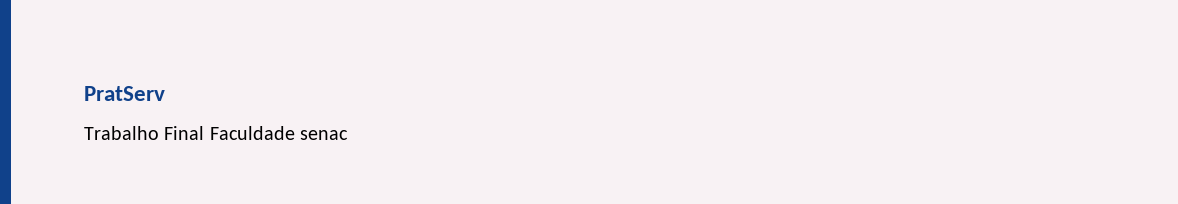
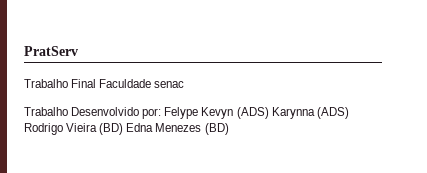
+ Trabalho Desenvolvido por: Felype Kevyn (ADS) Karynna (ADS) Rodrigo Vieira (BD) Edna Menezes (BD)

